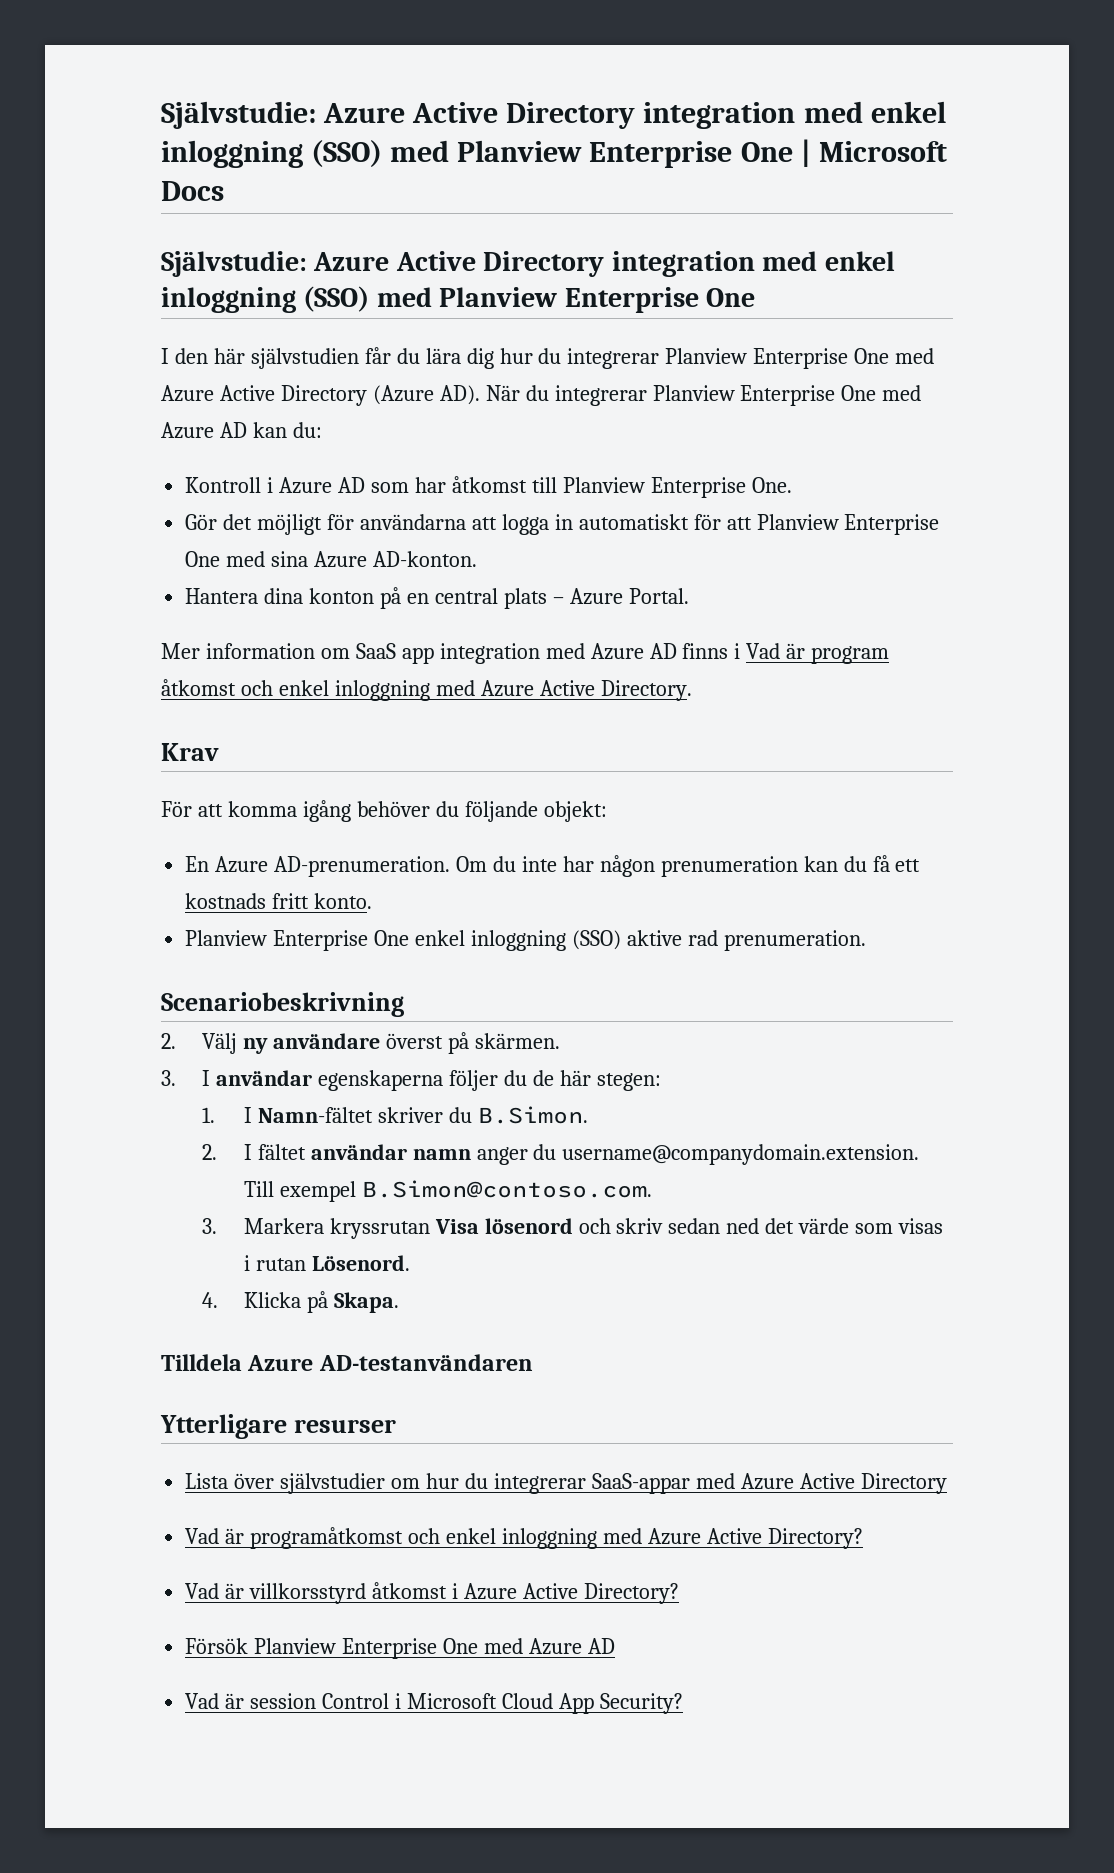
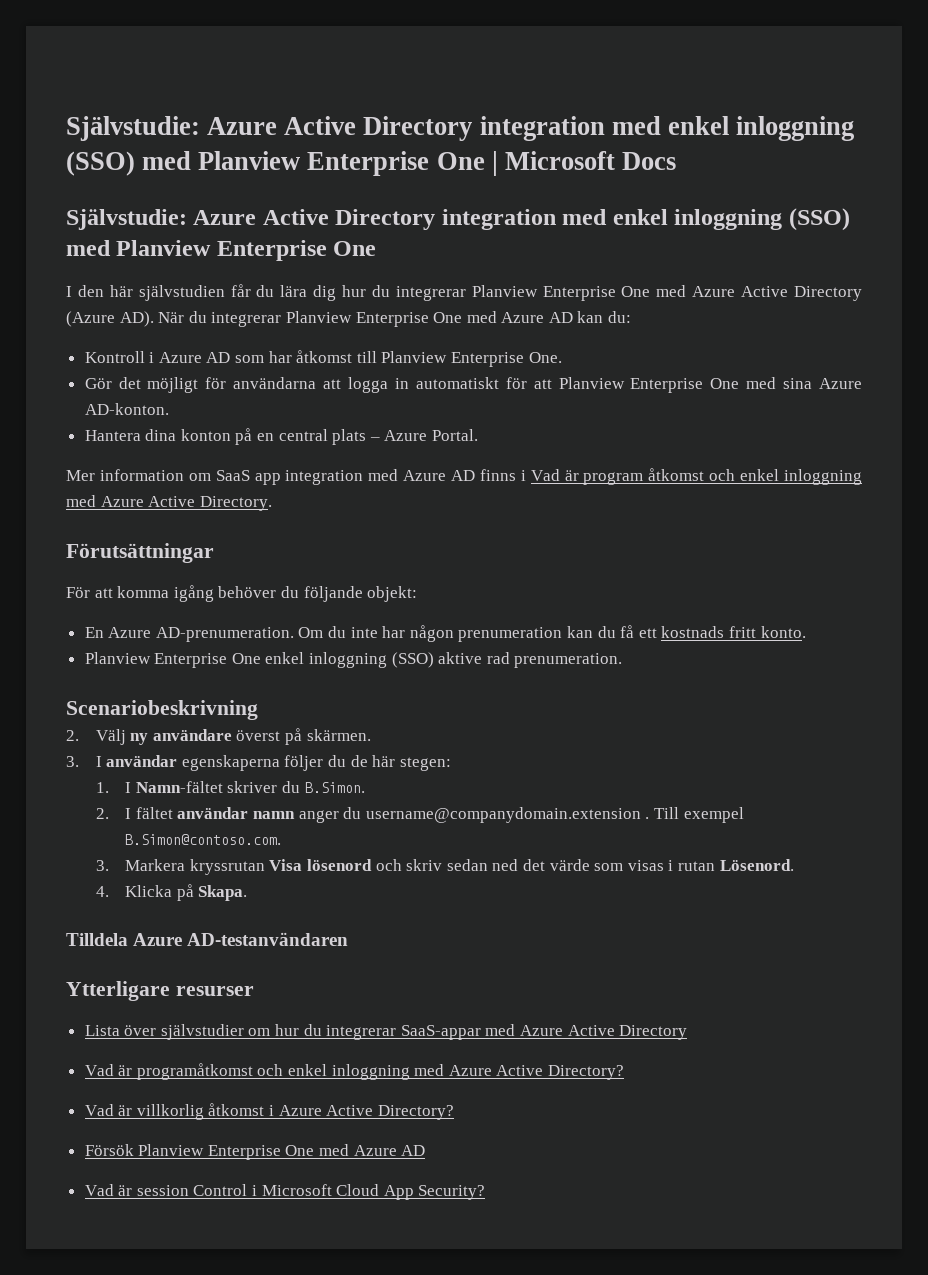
- Krav
+ Förutsättningar
- 2. I fältet användar namn anger du username@companydomain.extension. Till exempel B.Simon@contoso.com.
+ 2. I fältet användar namn anger du username@companydomain.extension . Till exempel B.Simon@contoso.com.
- Vad är villkorsstyrd åtkomst i Azure Active Directory?
+ Vad är villkorlig åtkomst i Azure Active Directory?

